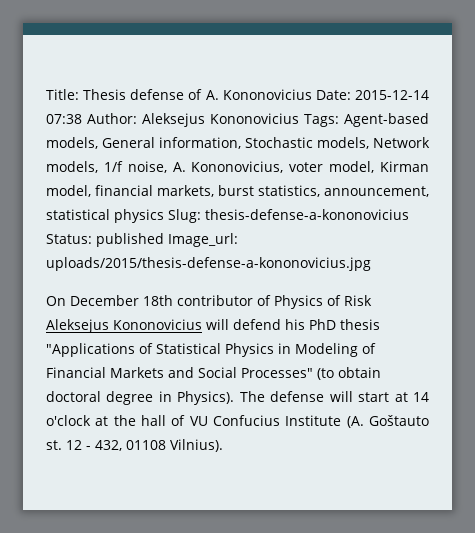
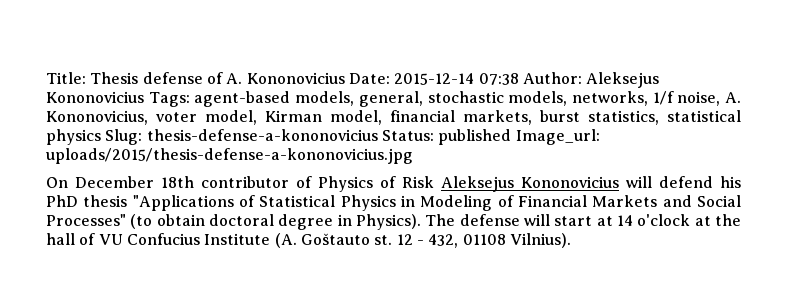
- Title: Thesis defense of A. Kononovicius Date: 2015-12-14 07:38 Author: Aleksejus Kononovicius Tags: Agent-based models, General information, Stochastic models, Network models, 1/f noise, A. Kononovicius, voter model, Kirman model, financial markets, burst statistics, announcement, statistical physics Slug: thesis-defense-a-kononovicius Status: published Image_url: uploads/2015/thesis-defense-a-kononovicius.jpg
+ Title: Thesis defense of A. Kononovicius Date: 2015-12-14 07:38 Author: Aleksejus Kononovicius Tags: agent-based models, general, stochastic models, networks, 1/f noise, A. Kononovicius, voter model, Kirman model, financial markets, burst statistics, statistical physics Slug: thesis-defense-a-kononovicius Status: published Image_url: uploads/2015/thesis-defense-a-kononovicius.jpg

